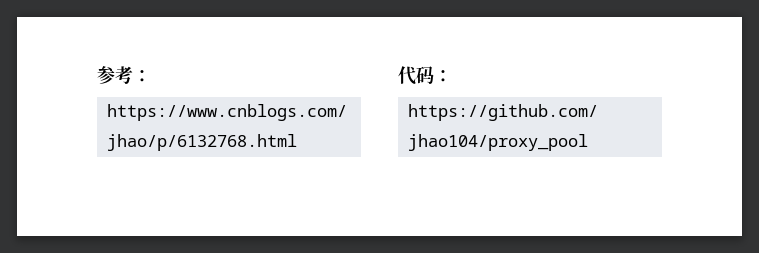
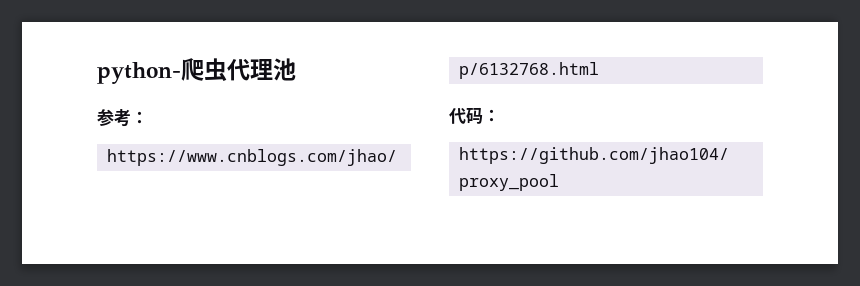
+ python-爬虫代理池

